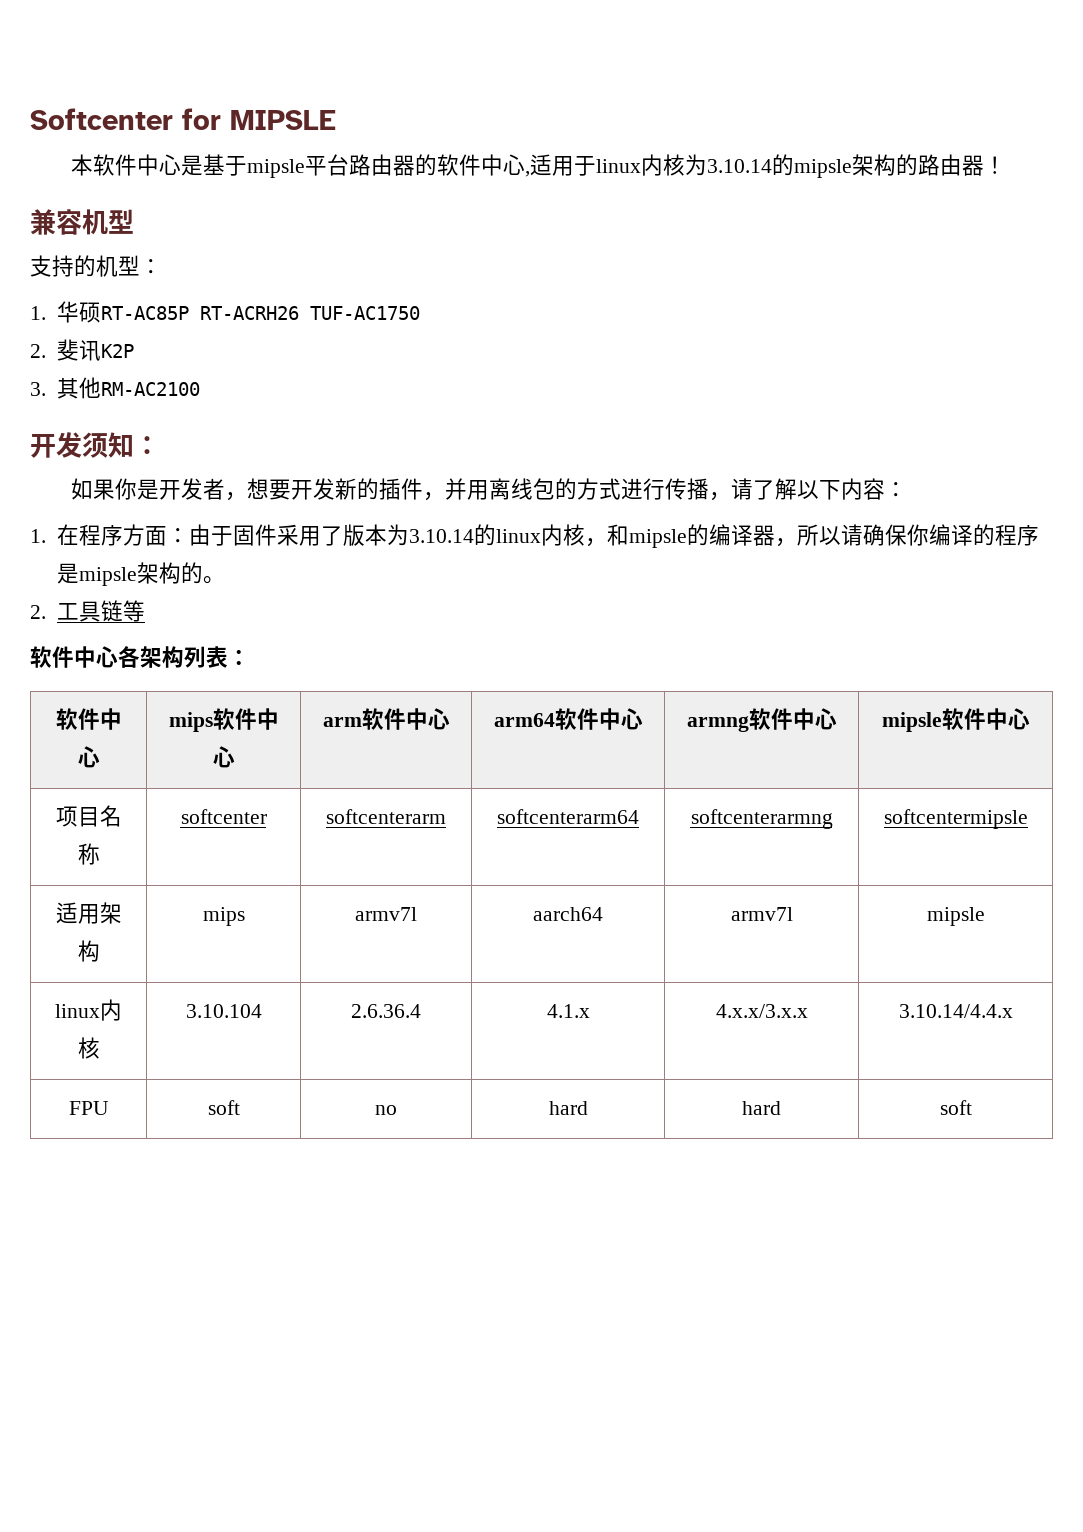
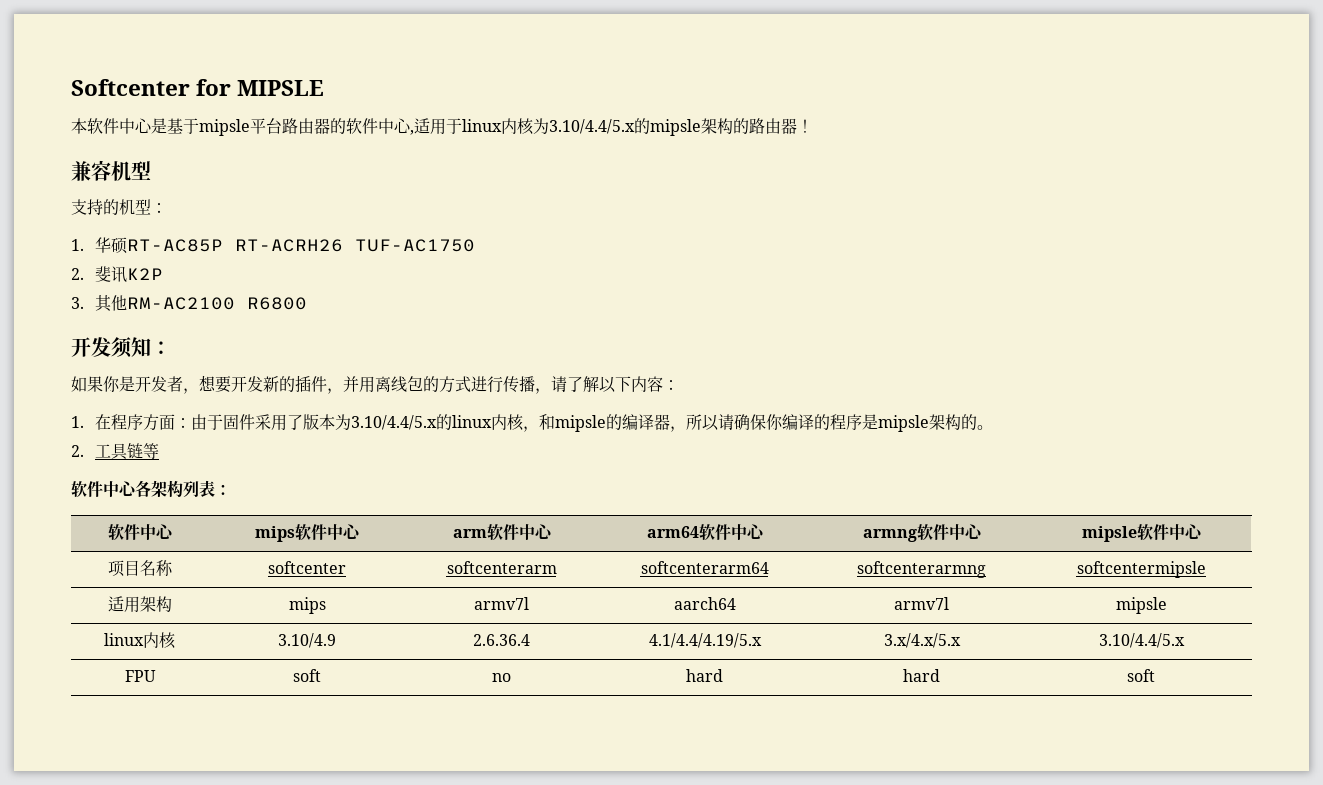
- 本软件中心是基于mipsle平台路由器的软件中心,适用于linux内核为3.10.14的mipsle架构的路由器！
+ 本软件中心是基于mipsle平台路由器的软件中心,适用于linux内核为3.10/4.4/5.x的mipsle架构的路由器！
- 3.其他RM-AC2100
+ 3.其他RM-AC2100 R6800
- 1.在程序方面：由于固件采用了版本为3.10.14的linux内核，和mipsle的编译器，所以请确保你编译的程序是mipsle架构的。
+ 1.在程序方面：由于固件采用了版本为3.10/4.4/5.x的linux内核，和mipsle的编译器，所以请确保你编译的程序是mipsle架构的。
- linux内核 | 3.10.104 | 2.6.36.4 | 4.1.x | 4.x.x/3.x.x | 3.10.14/4.4.x
+ linux内核 | 3.10/4.9 | 2.6.36.4 | 4.1/4.4/4.19/5.x | 3.x/4.x/5.x | 3.10/4.4/5.x

